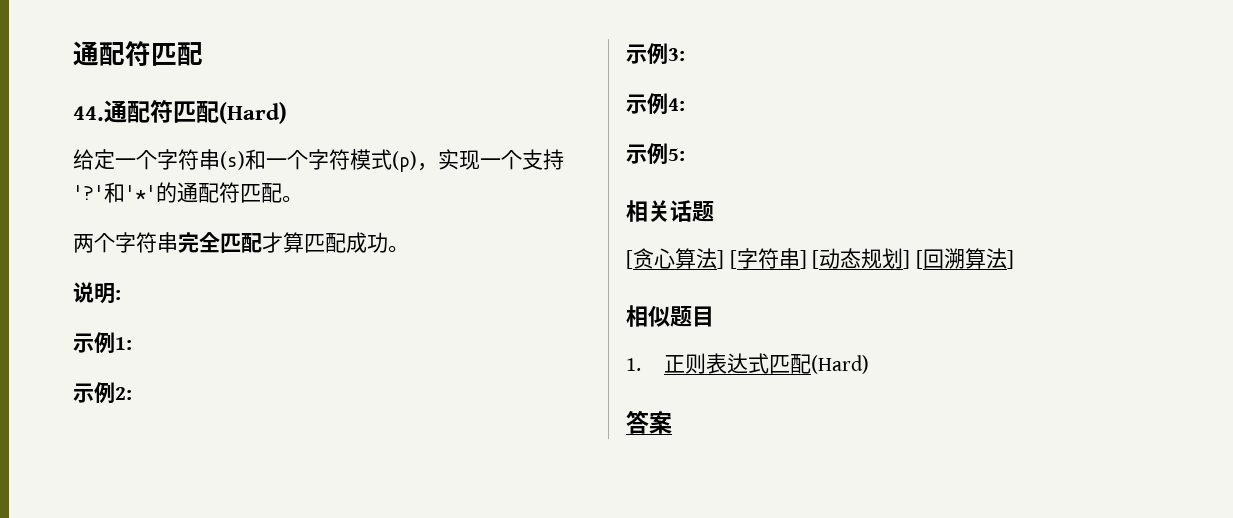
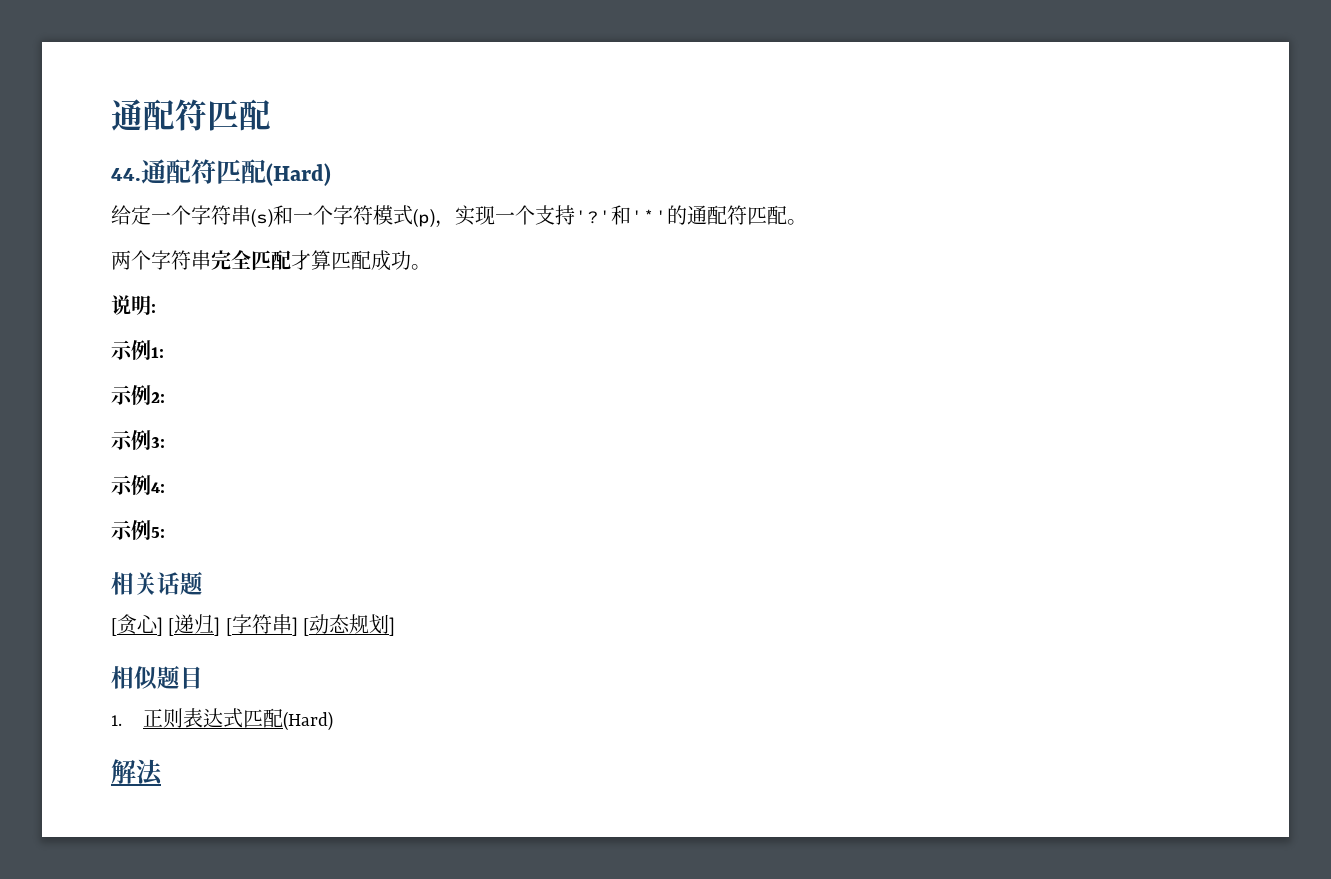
- [贪心算法] [字符串] [动态规划] [回溯算法]
+ [贪心] [递归] [字符串] [动态规划]
- 答案
+ 解法

